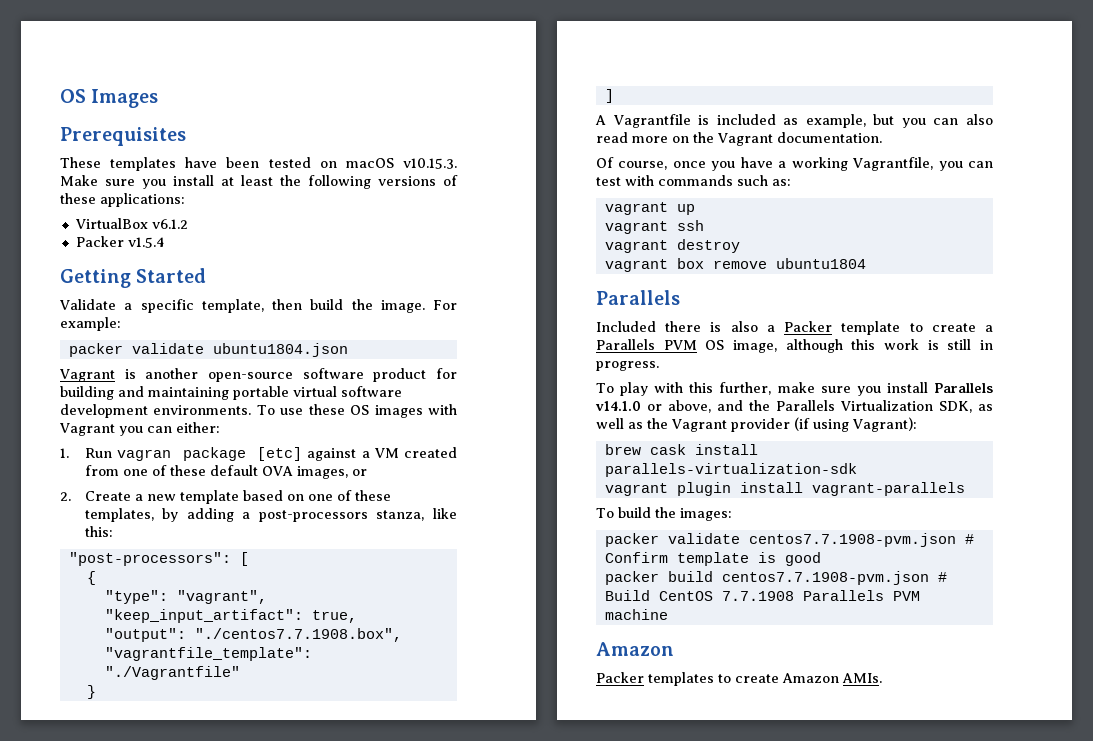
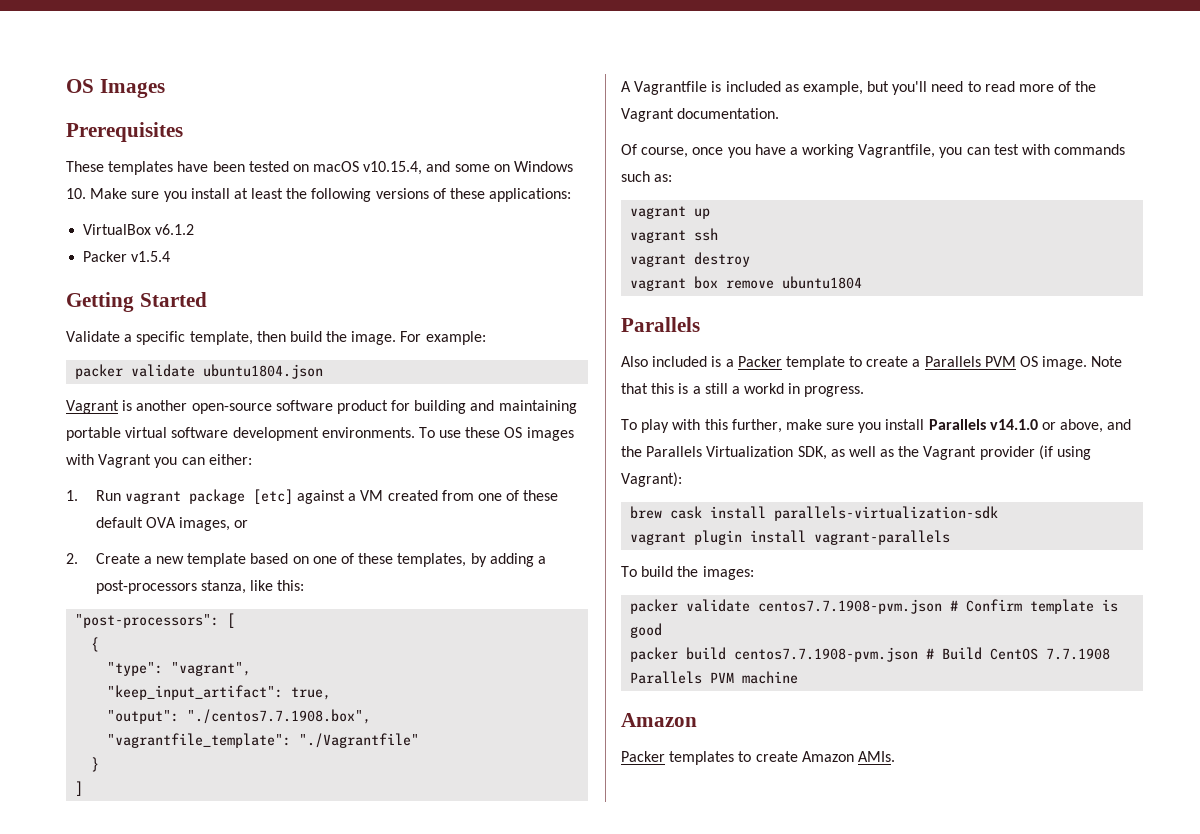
- These templates have been tested on macOS v10.15.3. Make sure you install at least the following versions of these applications:
+ These templates have been tested on macOS v10.15.4, and some on Windows 10. Make sure you install at least the following versions of these applications:
- 1. Run vagran package [etc] against a VM created from one of these default OVA images, or
+ 1. Run vagrant package [etc] against a VM created from one of these default OVA images, or
- A Vagrantfile is included as example, but you can also read more on the Vagrant documentation.
+ A Vagrantfile is included as example, but you'll need to read more of the Vagrant documentation.
- Included there is also a Packer template to create a Parallels PVM OS image, although this work is still in progress.
+ Also included is a Packer template to create a Parallels PVM OS image. Note that this is a still a workd in progress.

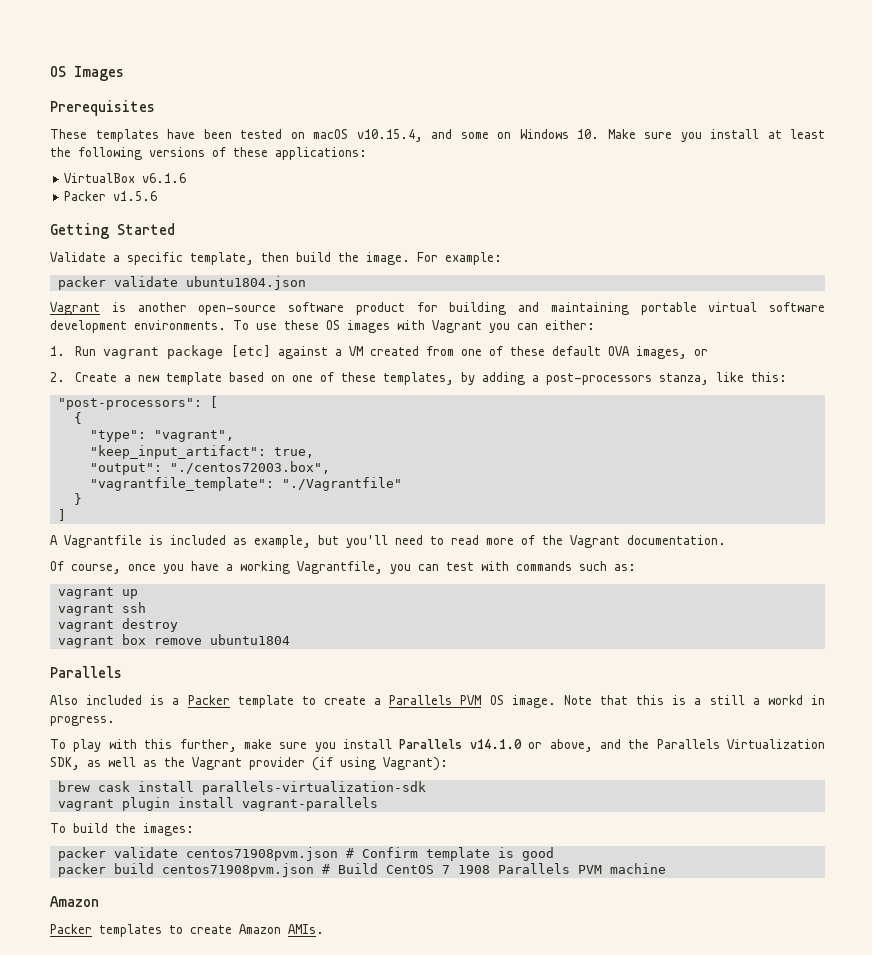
- VirtualBox v6.1.2
- Packer v1.5.4
+ VirtualBox v6.1.6
+ Packer v1.5.6
- "output": "./centos7.7.1908.box",
+ "output": "./centos72003.box",
- packer validate centos7.7.1908-pvm.json # Confirm template is good
+ packer validate centos71908pvm.json # Confirm template is good
- packer build centos7.7.1908-pvm.json # Build CentOS 7.7.1908 Parallels PVM machine
+ packer build centos71908pvm.json # Build CentOS 7 1908 Parallels PVM machine

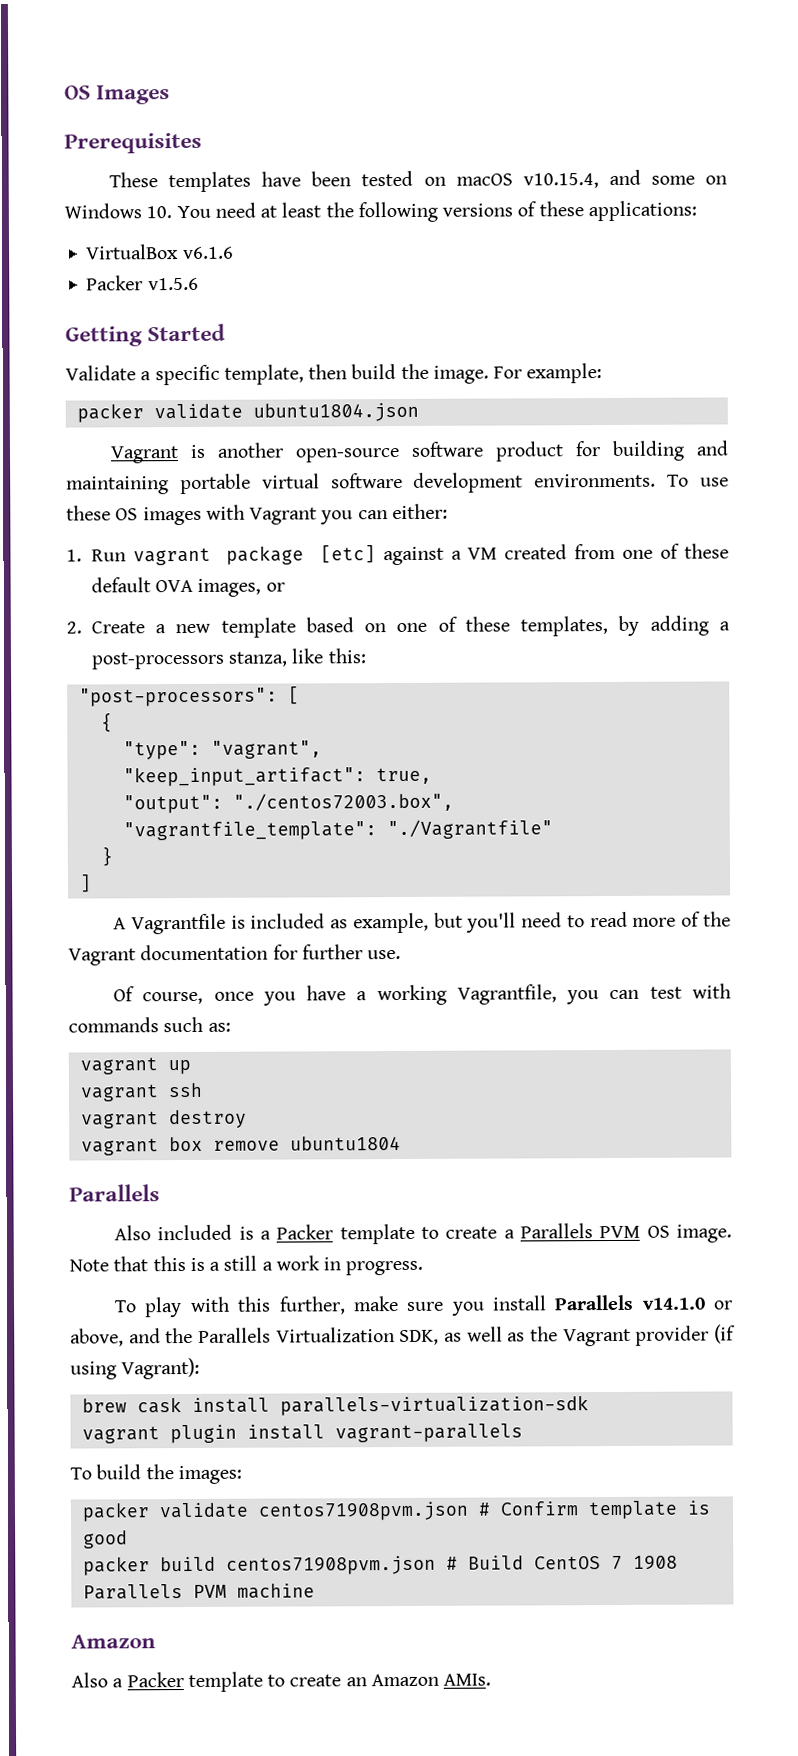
- These templates have been tested on macOS v10.15.4, and some on Windows 10. Make sure you install at least the following versions of these applications:
+ These templates have been tested on macOS v10.15.4, and some on Windows 10. You need at least the following versions of these applications:
- A Vagrantfile is included as example, but you'll need to read more of the Vagrant documentation.
+ A Vagrantfile is included as example, but you'll need to read more of the Vagrant documentation for further use.
- Note that this is a still a workd in progress.
+ Note that this is a still a work in progress.
- Packer templates to create Amazon AMIs.
+ Also a Packer template to create an Amazon AMIs.

